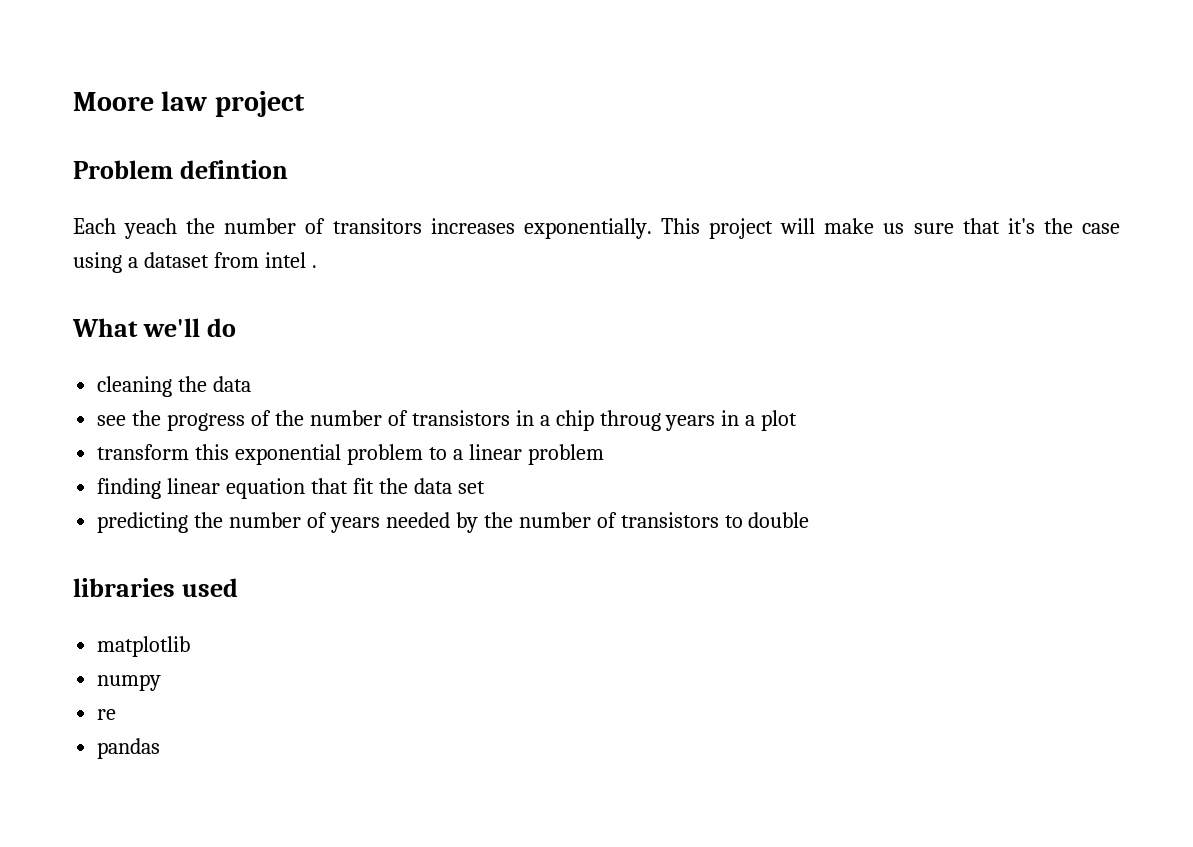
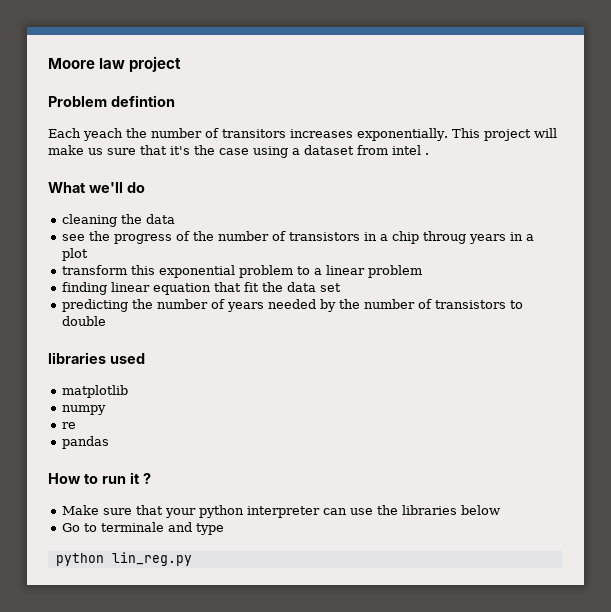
+ How to run it ?
+ Make sure that your python interpreter can use the libraries below
+ Go to terminale and type
+ python lin_reg.py

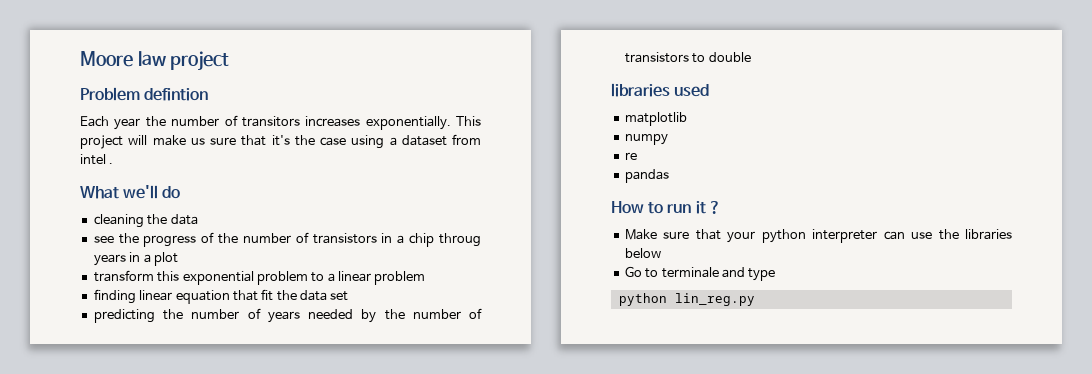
- Each yeach the number of transitors increases exponentially.
+ Each year the number of transitors increases exponentially.

